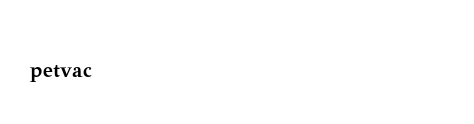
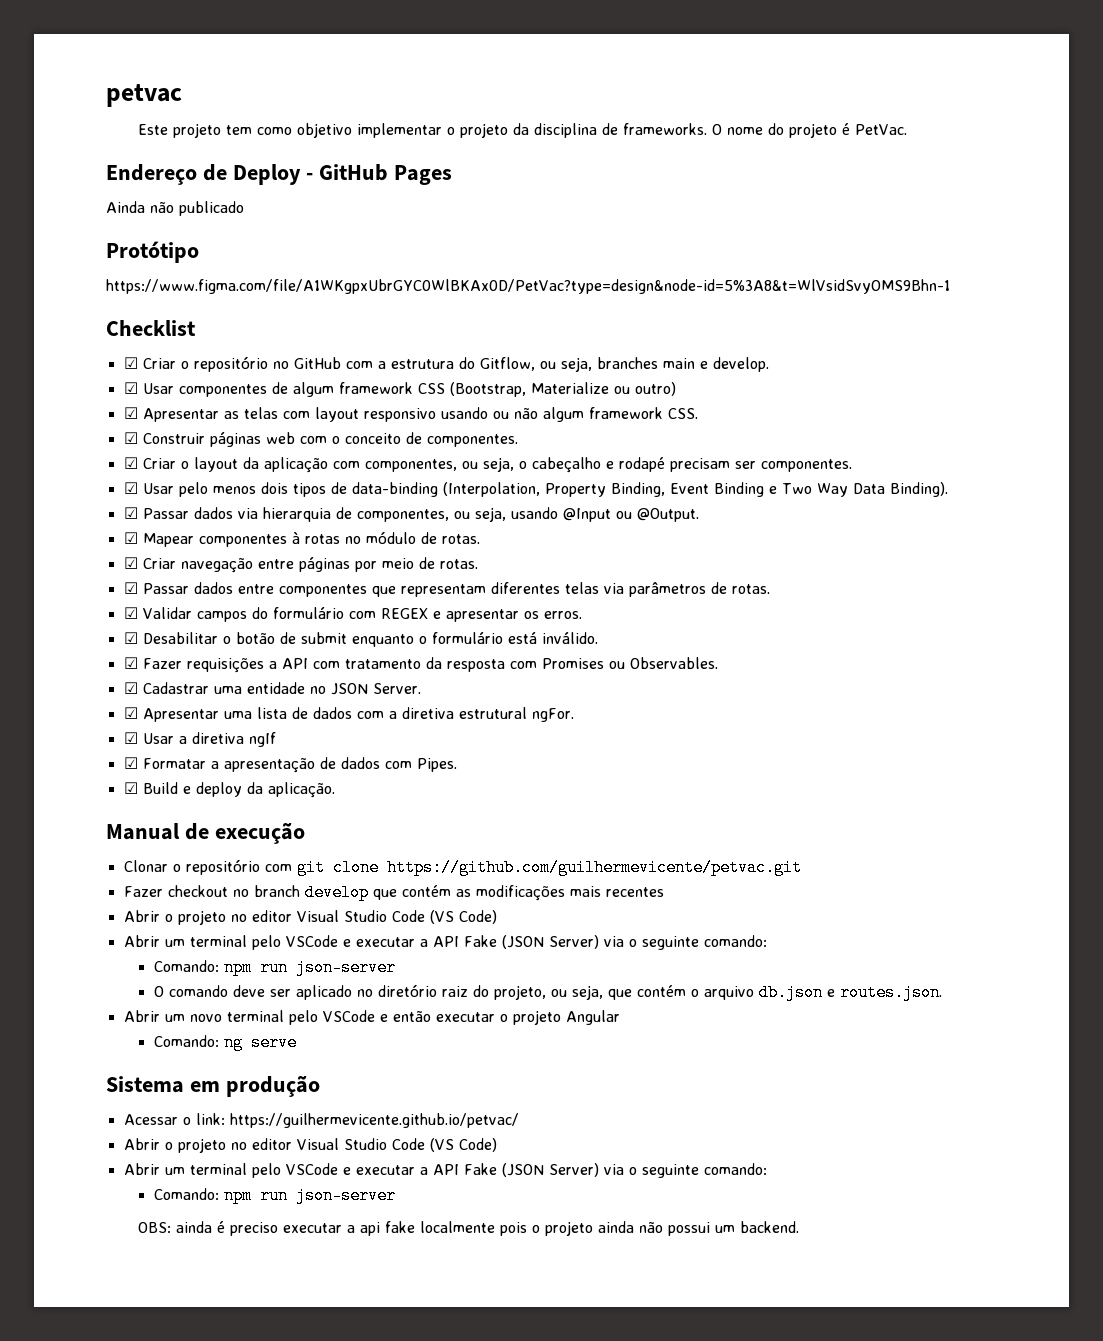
+ Este projeto tem como objetivo implementar o projeto da disciplina de frameworks. O nome do projeto é PetVac.
+ Endereço de Deploy - GitHub Pages
+ Ainda não publicado
+ Protótipo
+ https://www.figma.com/file/A1WKgpxUbrGYC0WlBKAx0D/PetVac?type=design&node-id=5%3A8&t=WlVsidSvyOMS9Bhn-1
+ Checklist
+ ☑ Criar o repositório no GitHub com a estrutura do Gitflow, ou seja, branches main e develop.
+ ☑ Usar componentes de algum framework CSS (Bootstrap, Materialize ou outro)
+ ☑ Apresentar as telas com layout responsivo usando ou não algum framework CSS.
+ ☑ Construir páginas web com o conceito de componentes.
+ ☑ Criar o layout da aplicação com componentes, ou seja, o cabeçalho e rodapé precisam ser componentes.
+ ☑ Usar pelo menos dois tipos de data-binding (Interpolation, Property Binding, Event Binding e Two Way Data Binding).
+ ☑ Passar dados via hierarquia de componentes, ou seja, usando @Input ou @Output.
+ ☑ Mapear componentes à rotas no módulo de rotas.
+ ☑ Criar navegação entre páginas por meio de rotas.
+ ☑ Passar dados entre componentes que representam diferentes telas via parâmetros de rotas.
+ ☑ Validar campos do formulário com REGEX e apresentar os erros.
+ ☑ Desabilitar o botão de submit enquanto o formulário está inválido.
+ ☑ Fazer requisições a API com tratamento da resposta com Promises ou Observables.
+ ☑ Cadastrar uma entidade no JSON Server.
+ ☑ Apresentar uma lista de dados com a diretiva estrutural ngFor.
+ ☑ Usar a diretiva ngIf
+ ☑ Formatar a apresentação de dados com Pipes.
+ ☑ Build e deploy da aplicação.
+ Manual de execução
+ Clonar o repositório com git clone https://github.com/guilhermevicente/petvac.git
+ Fazer checkout no branch develop que contém as modificações mais recentes
+ Abrir o projeto no editor Visual Studio Code (VS Code)
+ Abrir um terminal pelo VSCode e executar a API Fake (JSON Server) via o seguinte comando:
+ Comando: npm run json-server
+ O comando deve ser aplicado no diretório raiz do projeto, ou seja, que contém o arquivo db.json e routes.json.
+ Abrir um novo terminal pelo VSCode e então executar o projeto Angular
+ Comando: ng serve
+ Sistema em produção
+ Acessar o link: https://guilhermevicente.github.io/petvac/
+ Abrir o projeto no editor Visual Studio Code (VS Code)
+ Abrir um terminal pelo VSCode e executar a API Fake (JSON Server) via o seguinte comando:
+ Comando: npm run json-server
+ OBS: ainda é preciso executar a api fake localmente pois o projeto ainda não possui um backend.

